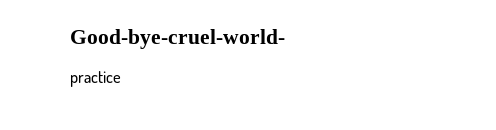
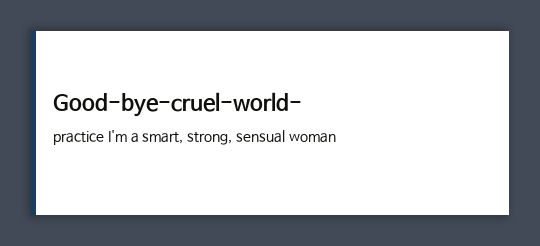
- practice
+ practice I'm a smart, strong, sensual woman

